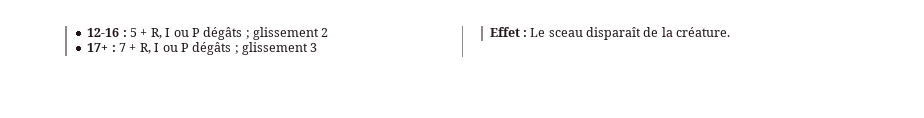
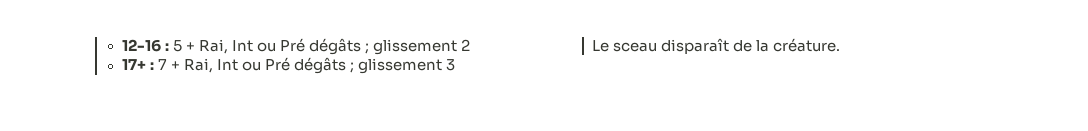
- 12-16 : 5 + R, I ou P dégâts ; glissement 2
+ 12-16 : 5 + Rai, Int ou Pré dégâts ; glissement 2
- 17+ : 7 + R, I ou P dégâts ; glissement 3
+ 17+ : 7 + Rai, Int ou Pré dégâts ; glissement 3
- Effet : Le sceau disparaît de la créature.
+ Le sceau disparaît de la créature.

